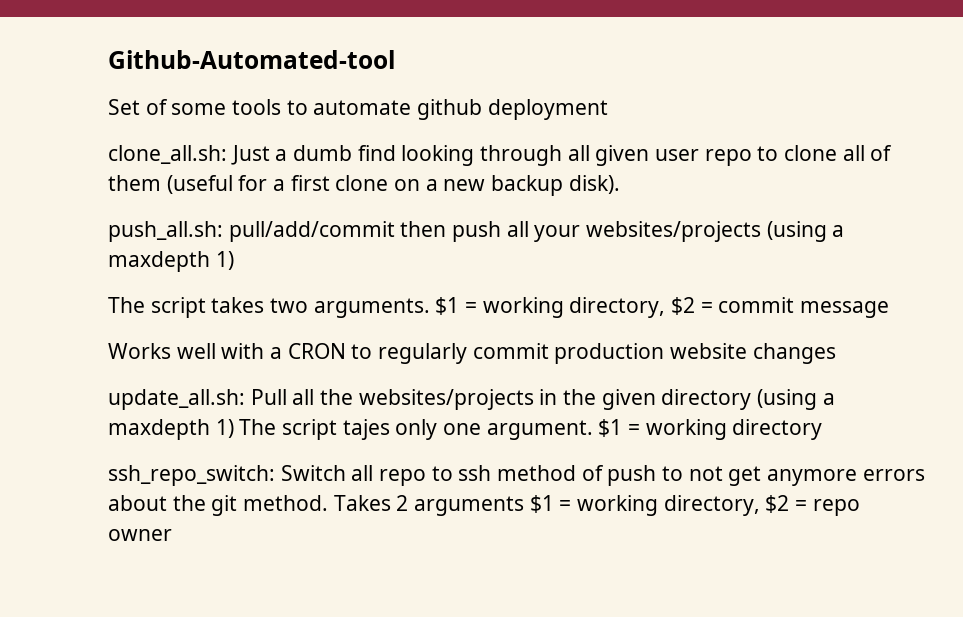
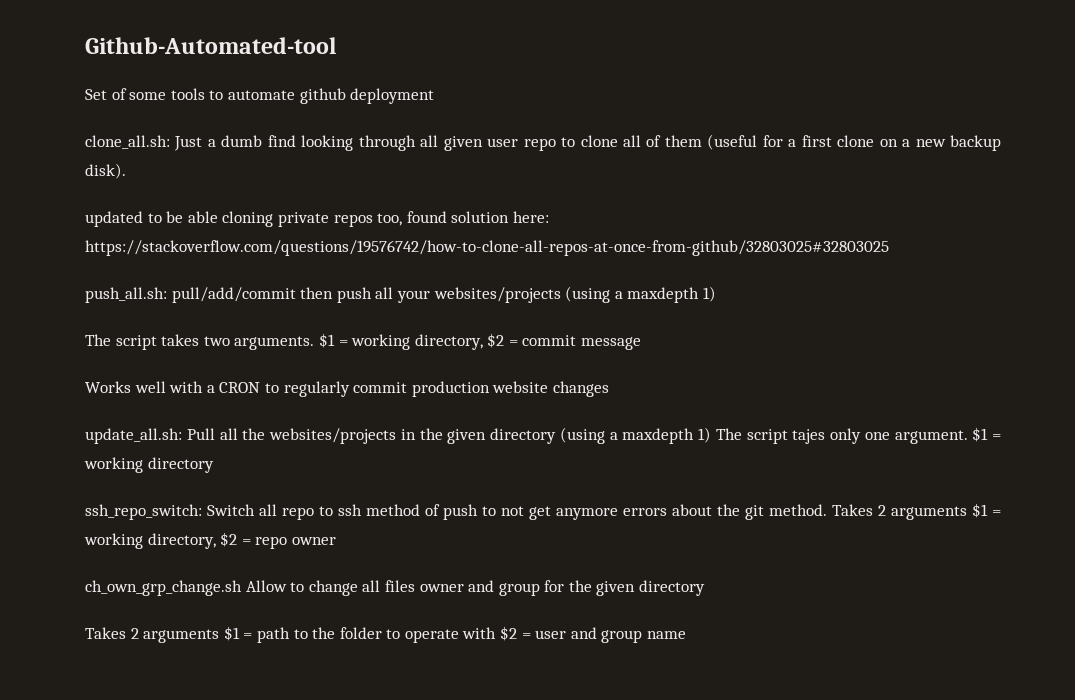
+ updated to be able cloning private repos too, found solution here: https://stackoverflow.com/questions/19576742/how-to-clone-all-repos-at-once-from-github/32803025#32803025
+ ch_own_grp_change.sh Allow to change all files owner and group for the given directory
+ Takes 2 arguments $1 = path to the folder to operate with $2 = user and group name

